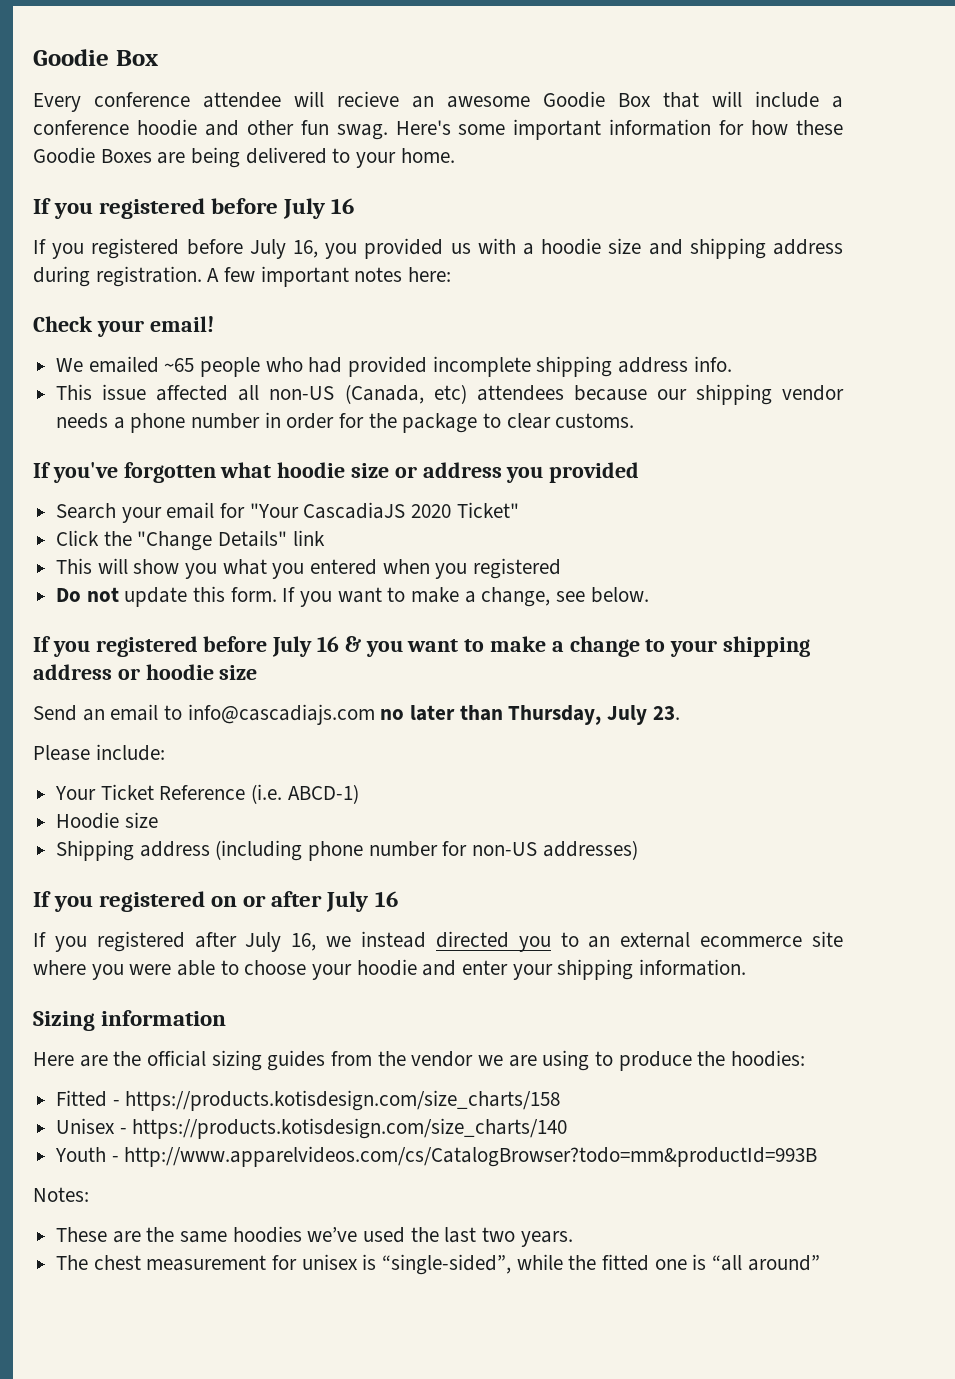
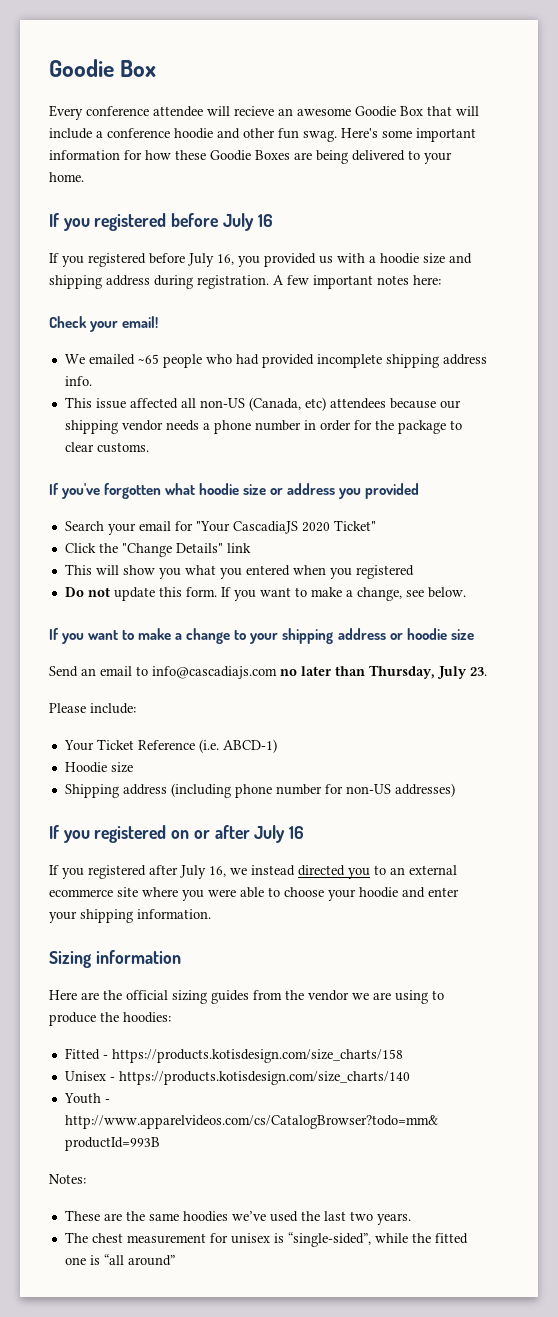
- If you registered before July 16 & you want to make a change to your shipping address or hoodie size
+ If you want to make a change to your shipping address or hoodie size

